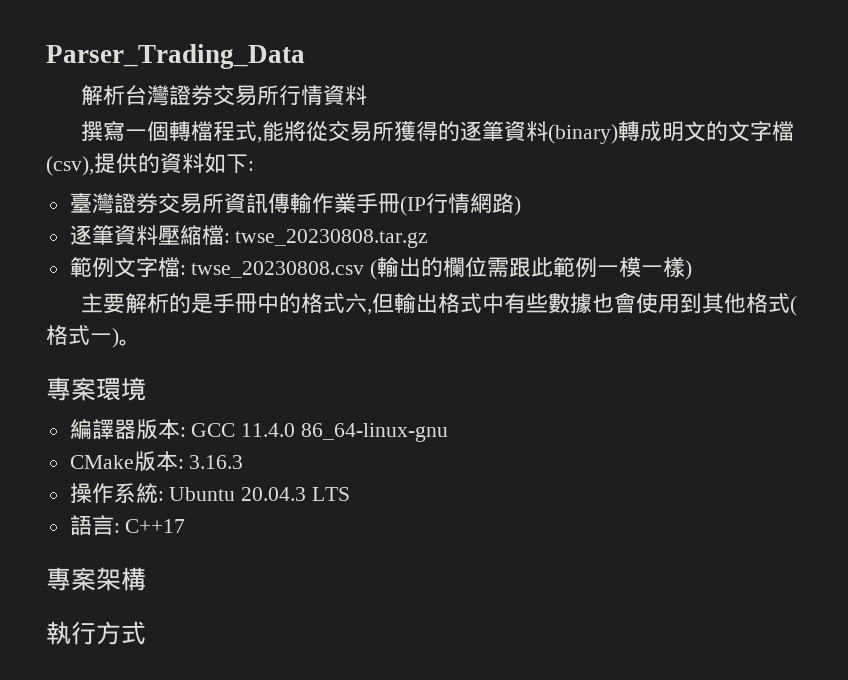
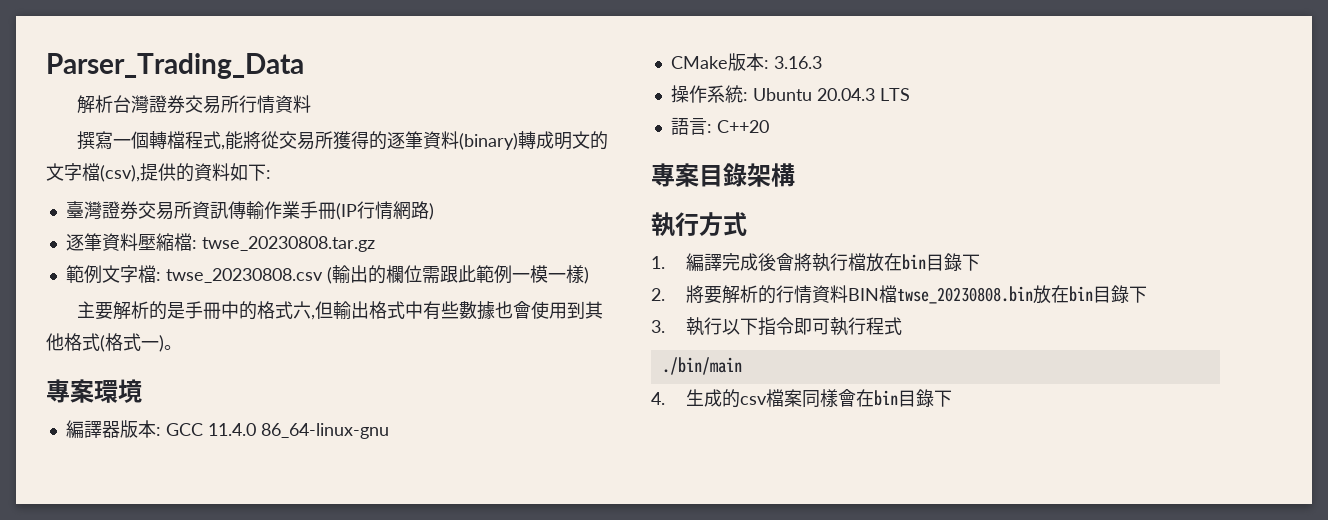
- 語言: C++17
- 專案架構
+ 語言: C++20
+ 專案目錄架構
+ 1.編譯完成後會將執行檔放在bin目錄下
+ 2.將要解析的行情資料BIN檔twse_20230808.bin放在bin目錄下
+ 3.執行以下指令即可執行程式
+ ./bin/main
+ 4.生成的csv檔案同樣會在bin目錄下

